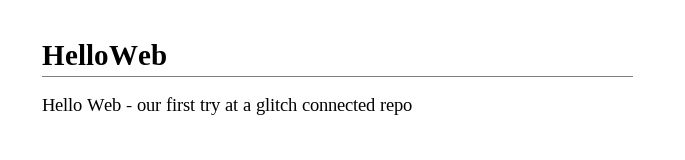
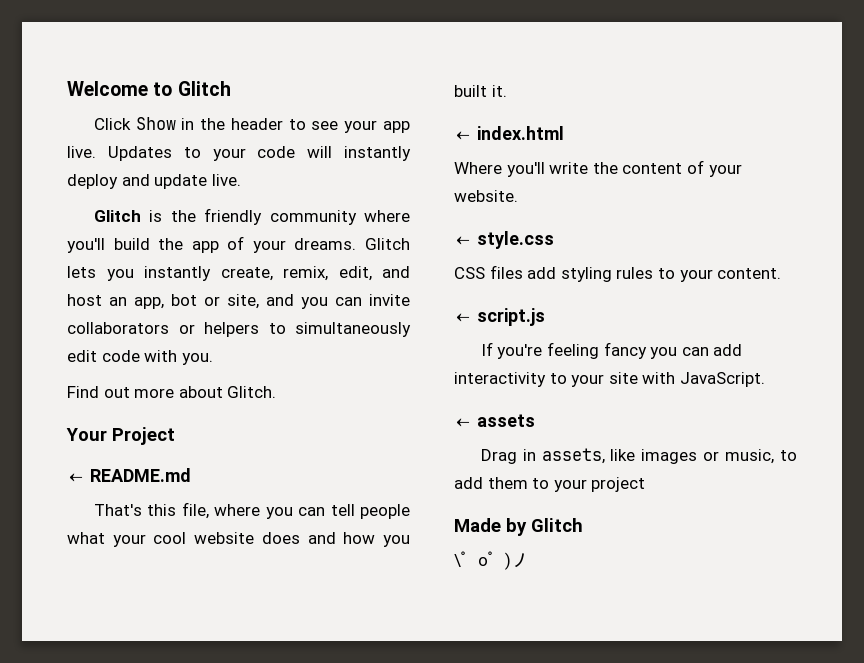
- HelloWeb
- Hello Web - our first try at a glitch connected repo
+ Welcome to Glitch
+ Click Show in the header to see your app live. Updates to your code will instantly deploy and update live.
+ Glitch is the friendly community where you'll build the app of your dreams. Glitch lets you instantly create, remix, edit, and host an app, bot or site, and you can invite collaborators or helpers to simultaneously edit code with you.
+ Find out more about Glitch.
+ Your Project
+ ← README.md
+ That's this file, where you can tell people what your cool website does and how you built it.
+ ← index.html
+ Where you'll write the content of your website.
+ ← style.css
+ CSS files add styling rules to your content.
+ ← script.js
+ If you're feeling fancy you can add interactivity to your site with JavaScript.
+ ← assets
+ Drag in assets, like images or music, to add them to your project
+ Made by Glitch
+ \゜o゜)ノ

